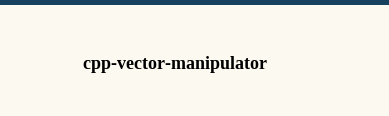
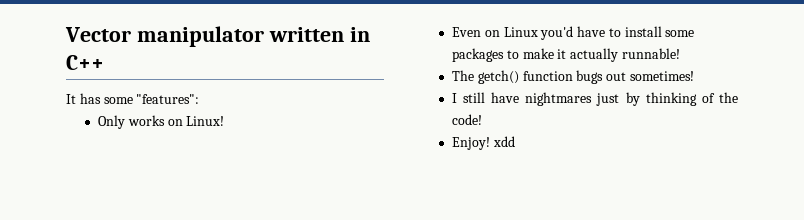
- cpp-vector-manipulator
+ Vector manipulator written in C++
+ It has some "features":
+ Only works on Linux!
+ Even on Linux you'd have to install some packages to make it actually runnable!
+ The getch() function bugs out sometimes!
+ I still have nightmares just by thinking of the code!
+ Enjoy! xdd

